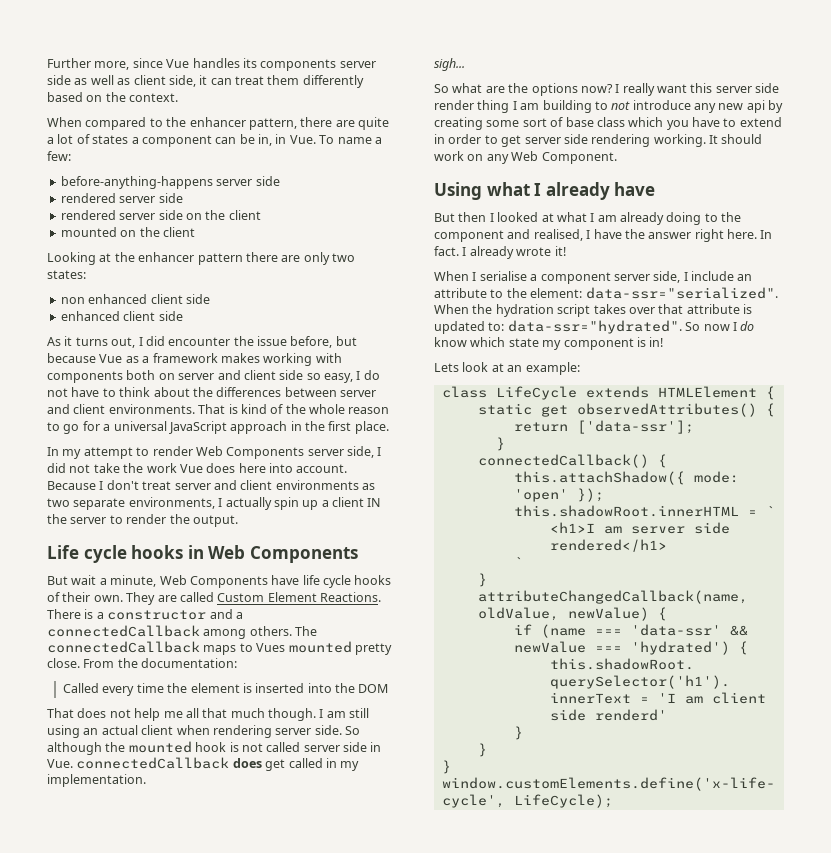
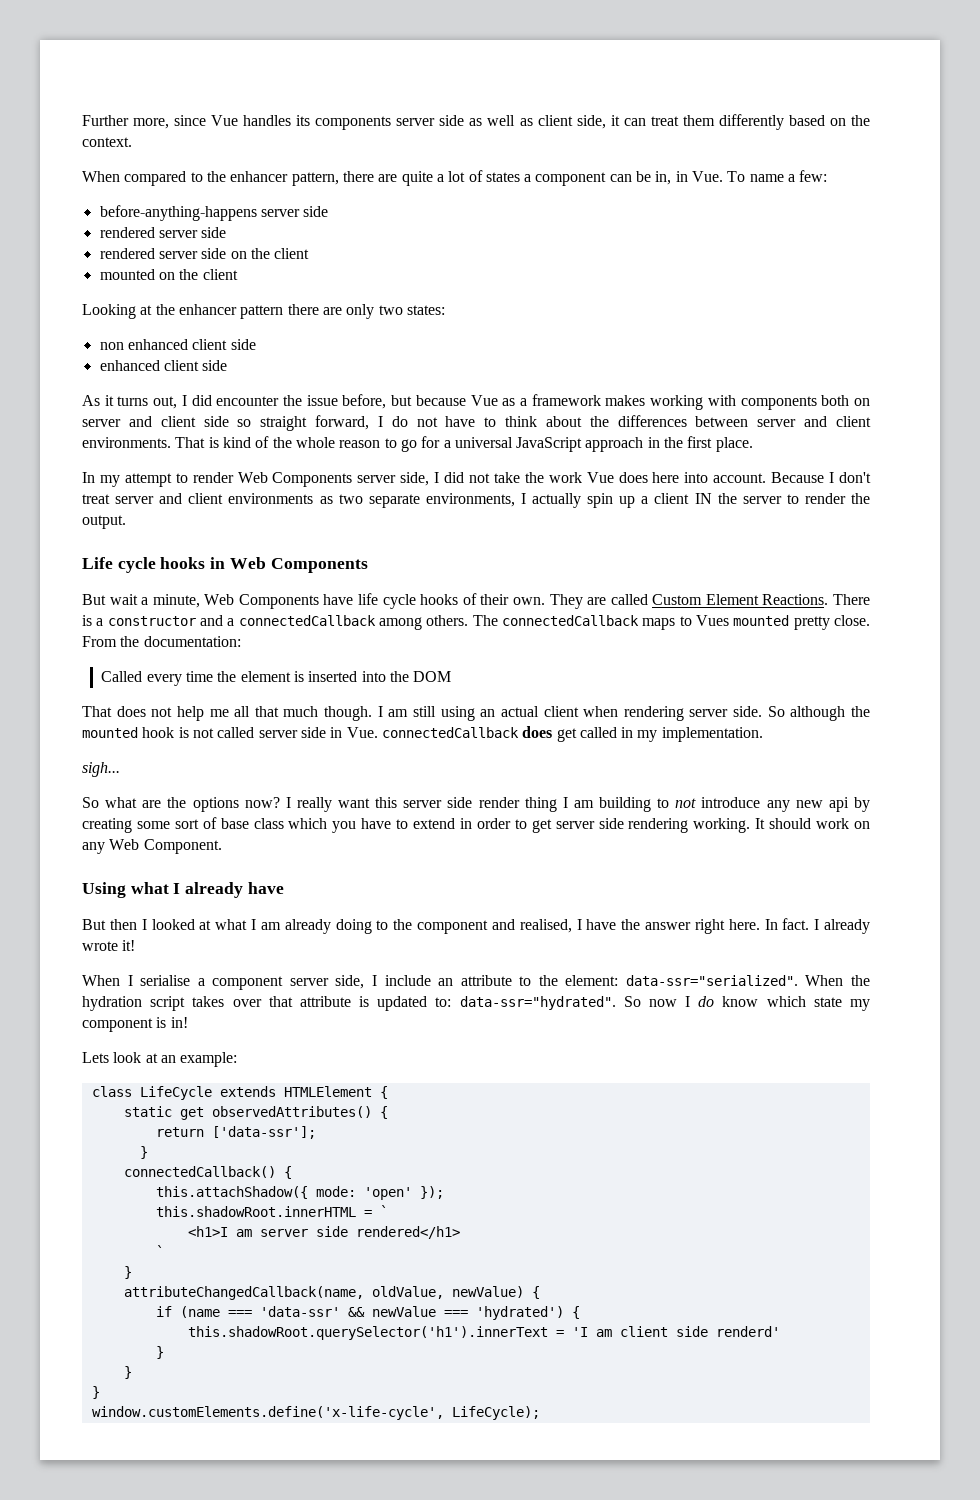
- As it turns out, I did encounter the issue before, but because Vue as a framework makes working with components both on server and client side so easy, I do not have to think about the differences between server and client environments.
+ As it turns out, I did encounter the issue before, but because Vue as a framework makes working with components both on server and client side so straight forward, I do not have to think about the differences between server and client environments.

